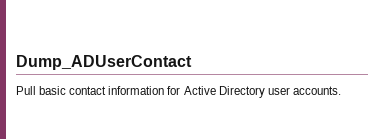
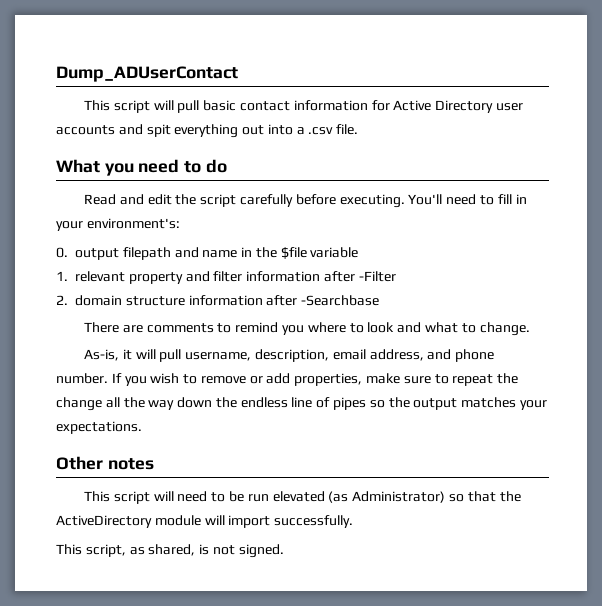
- Pull basic contact information for Active Directory user accounts.
+ This script will pull basic contact information for Active Directory user accounts and spit everything out into a .csv file.
+ What you need to do
+ Read and edit the script carefully before executing. You'll need to fill in your environment's:
+ 0. output filepath and name in the $file variable
+ 1. relevant property and filter information after -Filter
+ 2. domain structure information after -Searchbase
+ There are comments to remind you where to look and what to change.
+ As-is, it will pull username, description, email address, and phone number. If you wish to remove or add properties, make sure to repeat the change all the way down the endless line of pipes so the output matches your expectations.
+ Other notes
+ This script will need to be run elevated (as Administrator) so that the ActiveDirectory module will import successfully.
+ This script, as shared, is not signed.

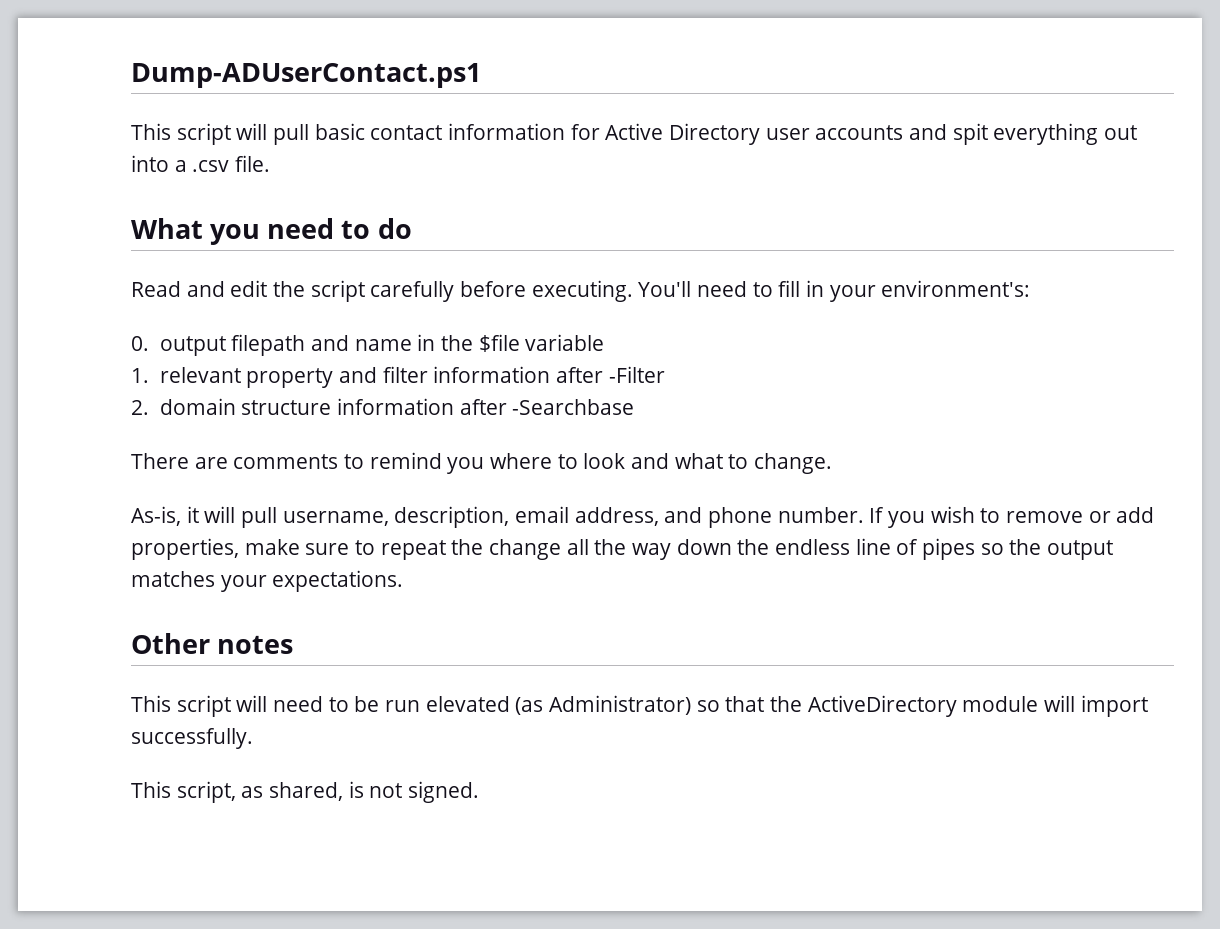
- Dump_ADUserContact
+ Dump-ADUserContact.ps1

